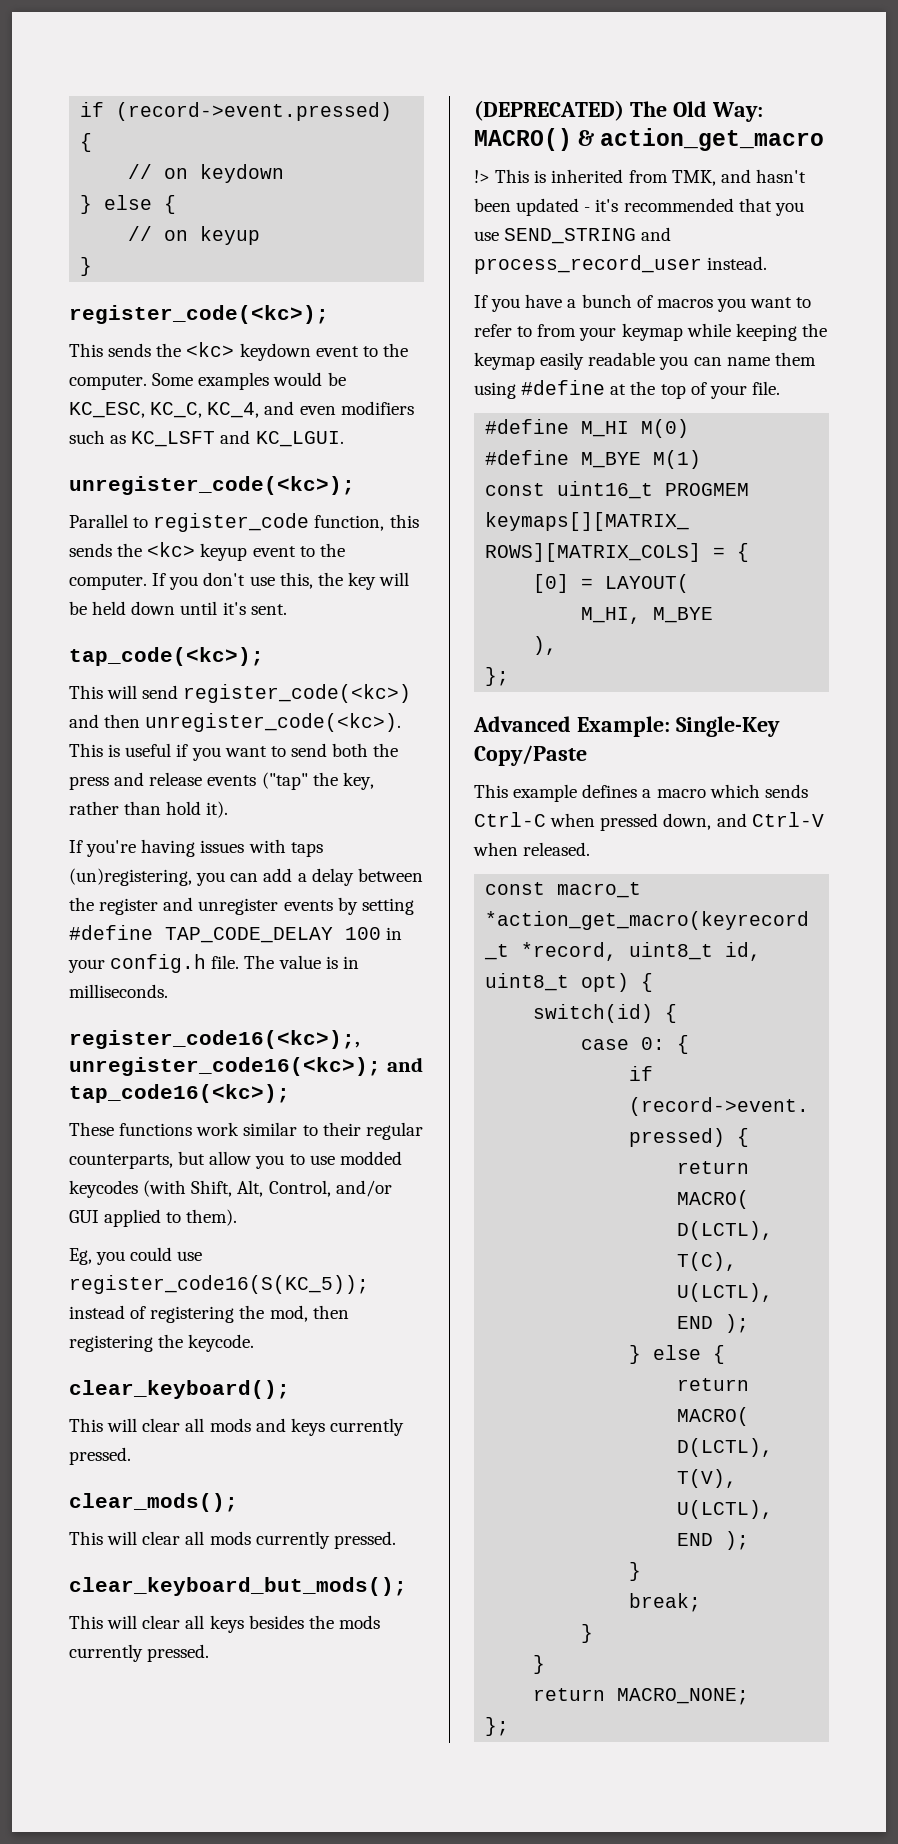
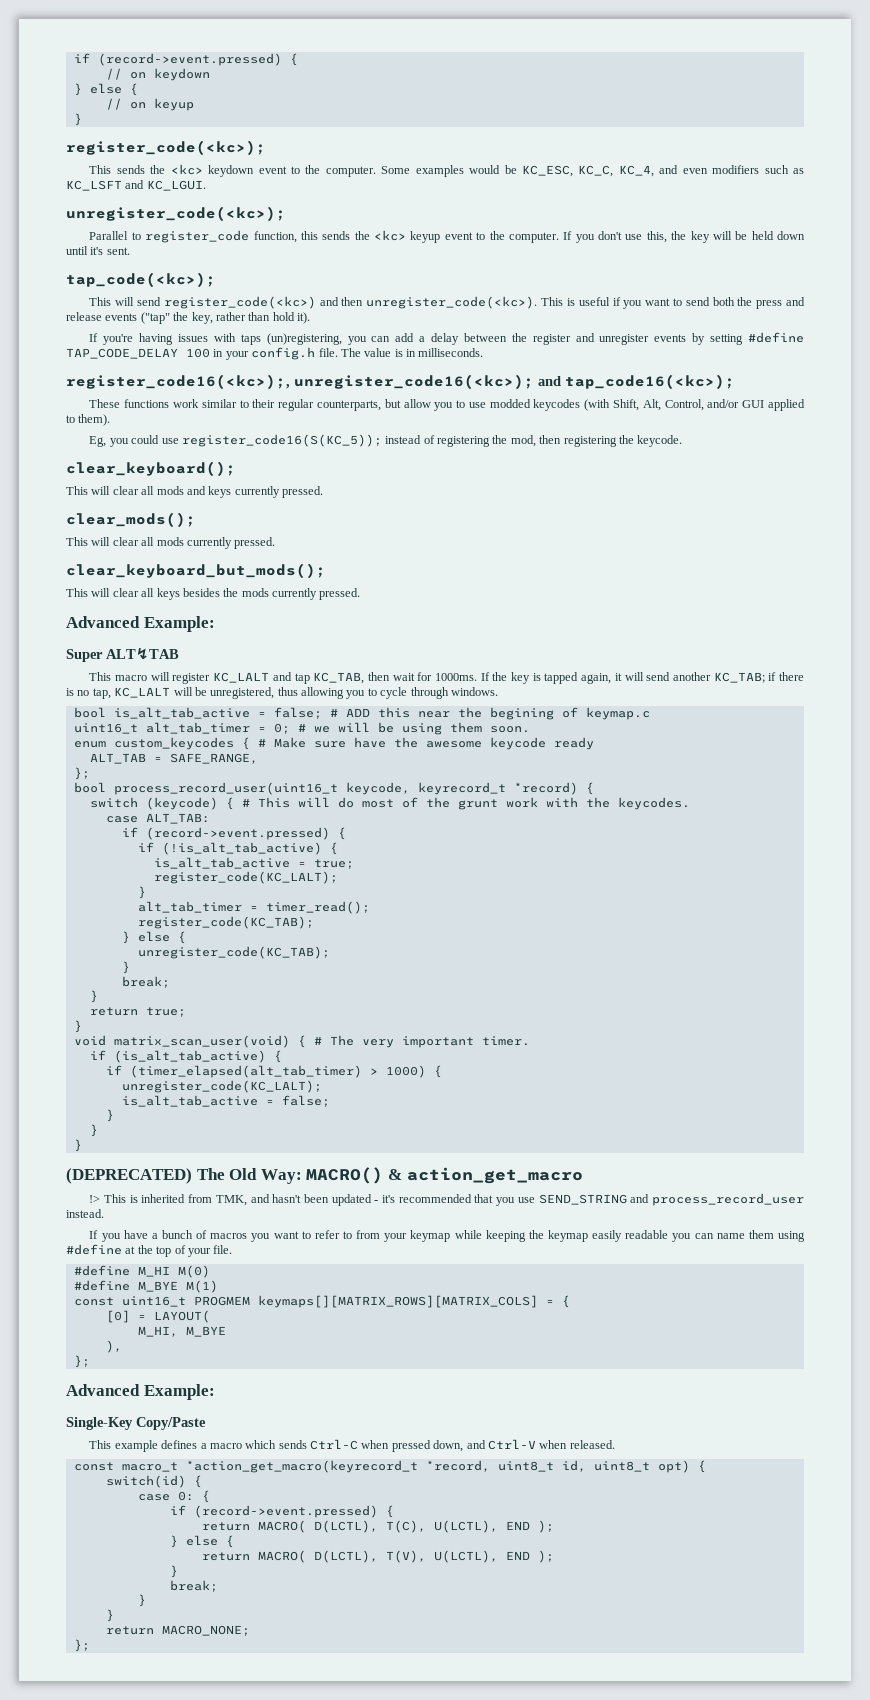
  This will clear all keys besides the mods currently pressed.
+ Advanced Example:
+ Super ALT↯TAB
+ This macro will register KC_LALT and tap KC_TAB, then wait for 1000ms. If the key is tapped again, it will send another KC_TAB; if there is no tap, KC_LALT will be unregistered, thus allowing you to cycle through windows.
+ bool is_alt_tab_active = false; # ADD this near the begining of keymap.c
+ uint16_t alt_tab_timer = 0; # we will be using them soon.
+ enum custom_keycodes { # Make sure have the awesome keycode ready
+ ALT_TAB = SAFE_RANGE,
+ };
+ bool process_record_user(uint16_t keycode, keyrecord_t *record) {
+ switch (keycode) { # This will do most of the grunt work with the keycodes.
+ case ALT_TAB:
+ if (record->event.pressed) {
+ if (!is_alt_tab_active) {
+ is_alt_tab_active = true;
+ register_code(KC_LALT);
+ }
+ alt_tab_timer = timer_read();
+ register_code(KC_TAB);
+ } else {
+ unregister_code(KC_TAB);
+ }
+ break;
+ }
+ return true;
+ }
+ void matrix_scan_user(void) { # The very important timer.
+ if (is_alt_tab_active) {
+ if (timer_elapsed(alt_tab_timer) > 1000) {
+ unregister_code(KC_LALT);
+ is_alt_tab_active = false;
+ }
+ }
+ }
  ),
  };
- Advanced Example: Single-Key Copy/Paste
+ Advanced Example:
+ Single-Key Copy/Paste

